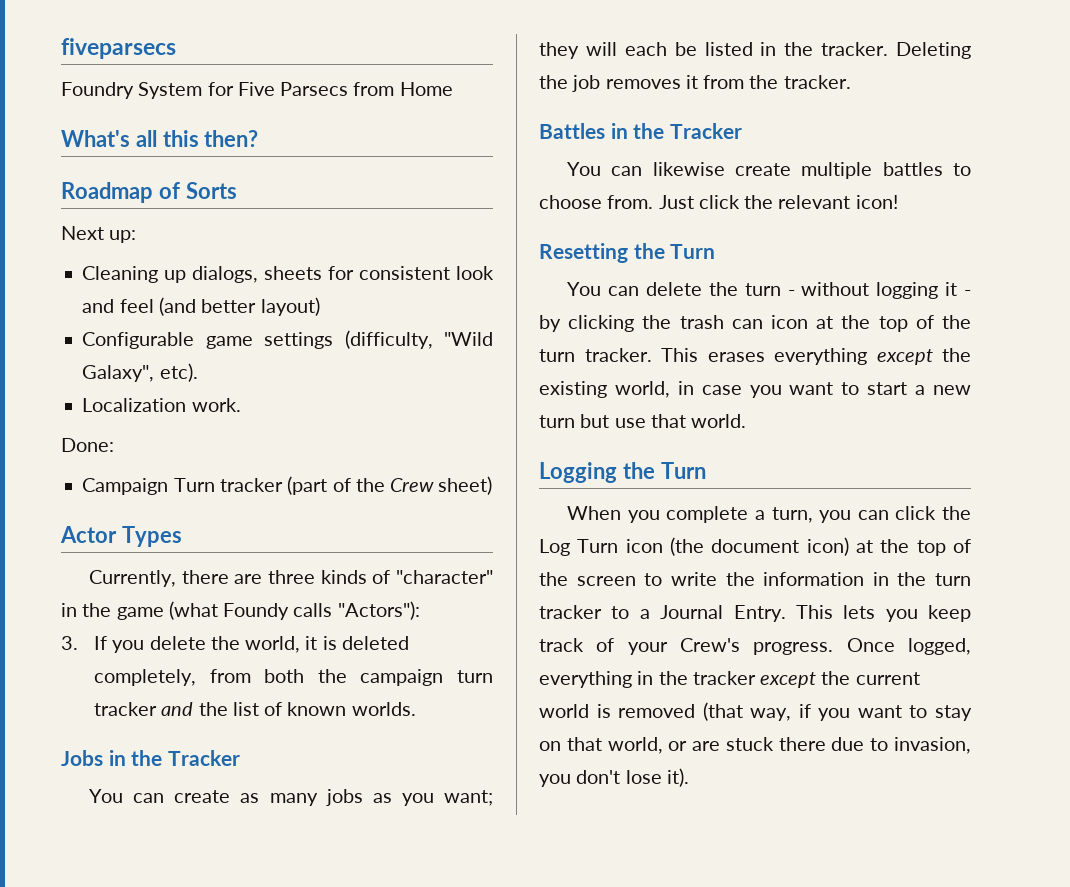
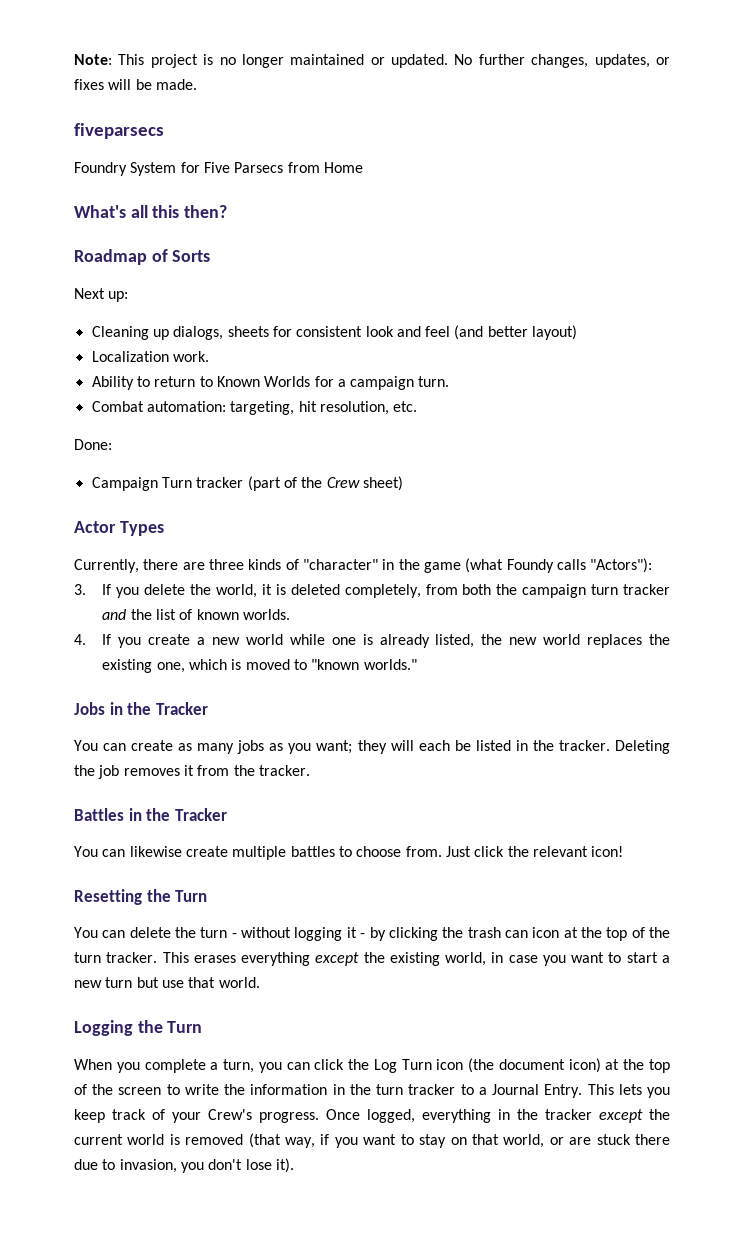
+ Note: This project is no longer maintained or updated. No further changes, updates, or fixes will be made.
- Configurable game settings (difficulty, "Wild Galaxy", etc).
  Localization work.
+ Ability to return to Known Worlds for a campaign turn.
+ Combat automation: targeting, hit resolution, etc.
+ 4. If you create a new world while one is already listed, the new world replaces the existing one, which is moved to "known worlds."

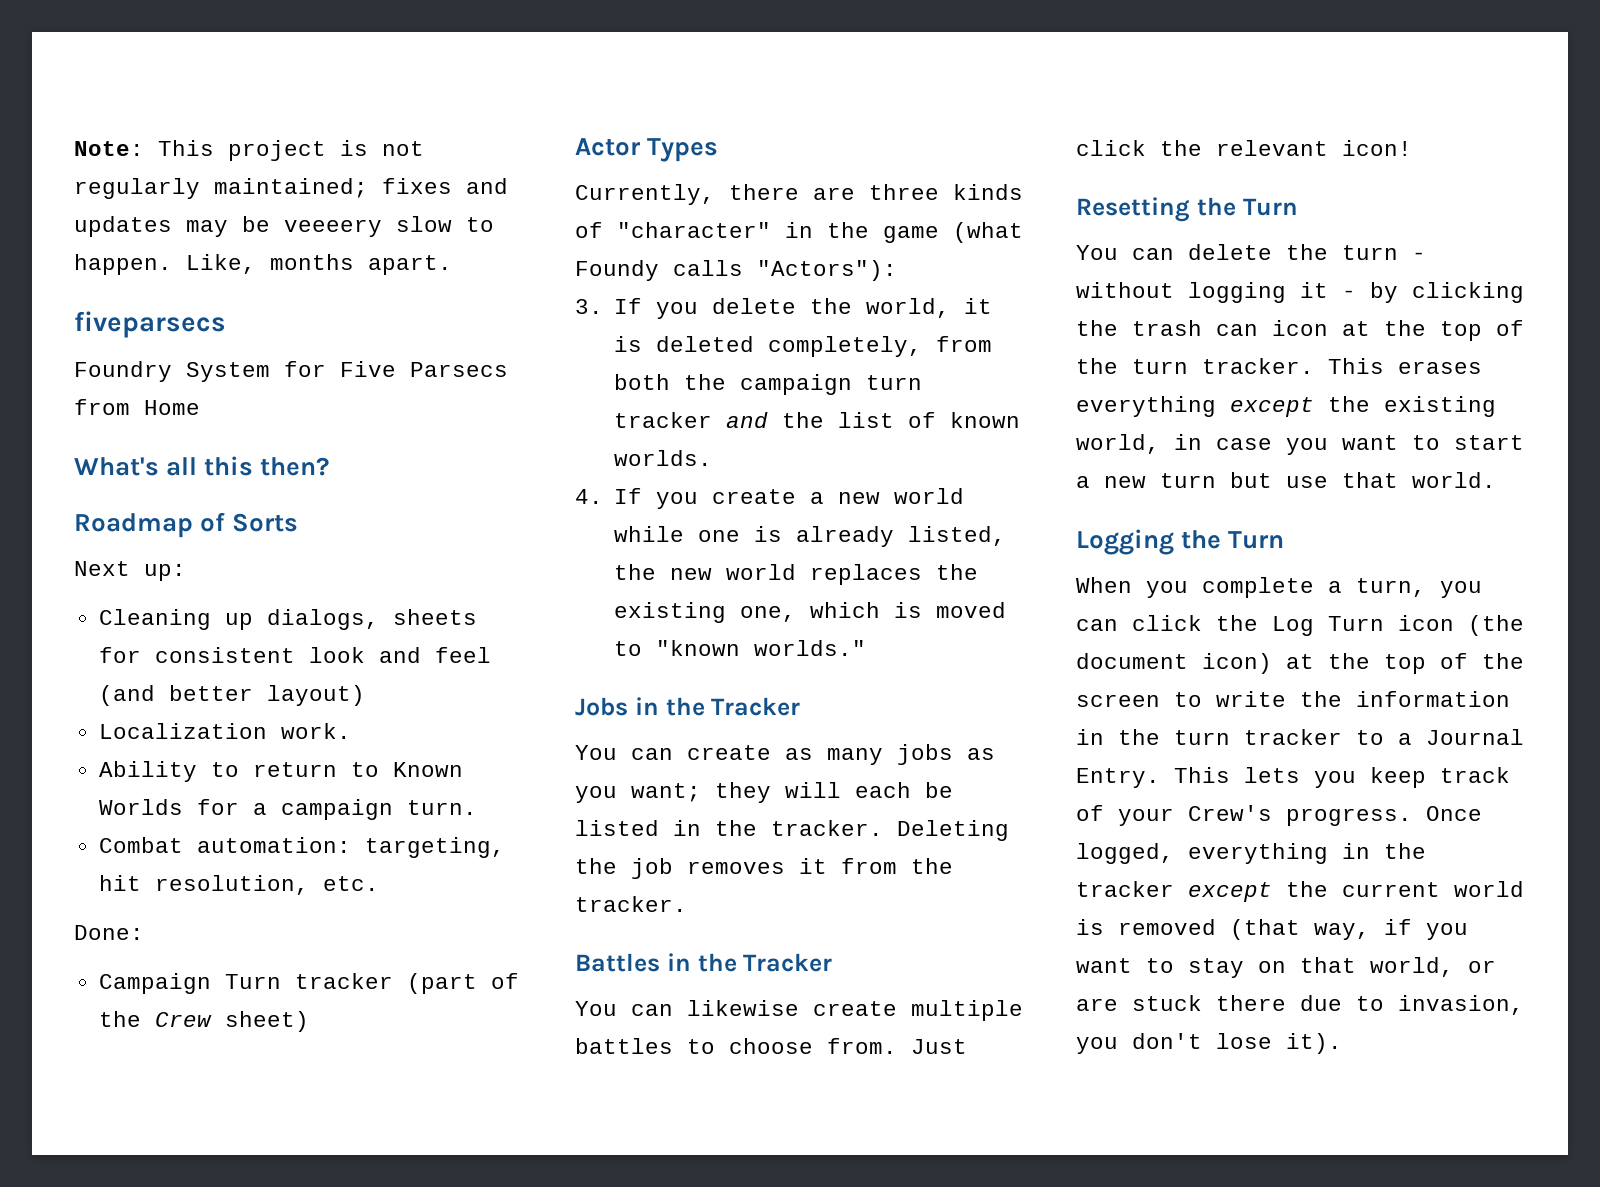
- Note: This project is no longer maintained or updated. No further changes, updates, or fixes will be made.
+ Note: This project is not regularly maintained; fixes and updates may be veeeery slow to happen. Like, months apart.

